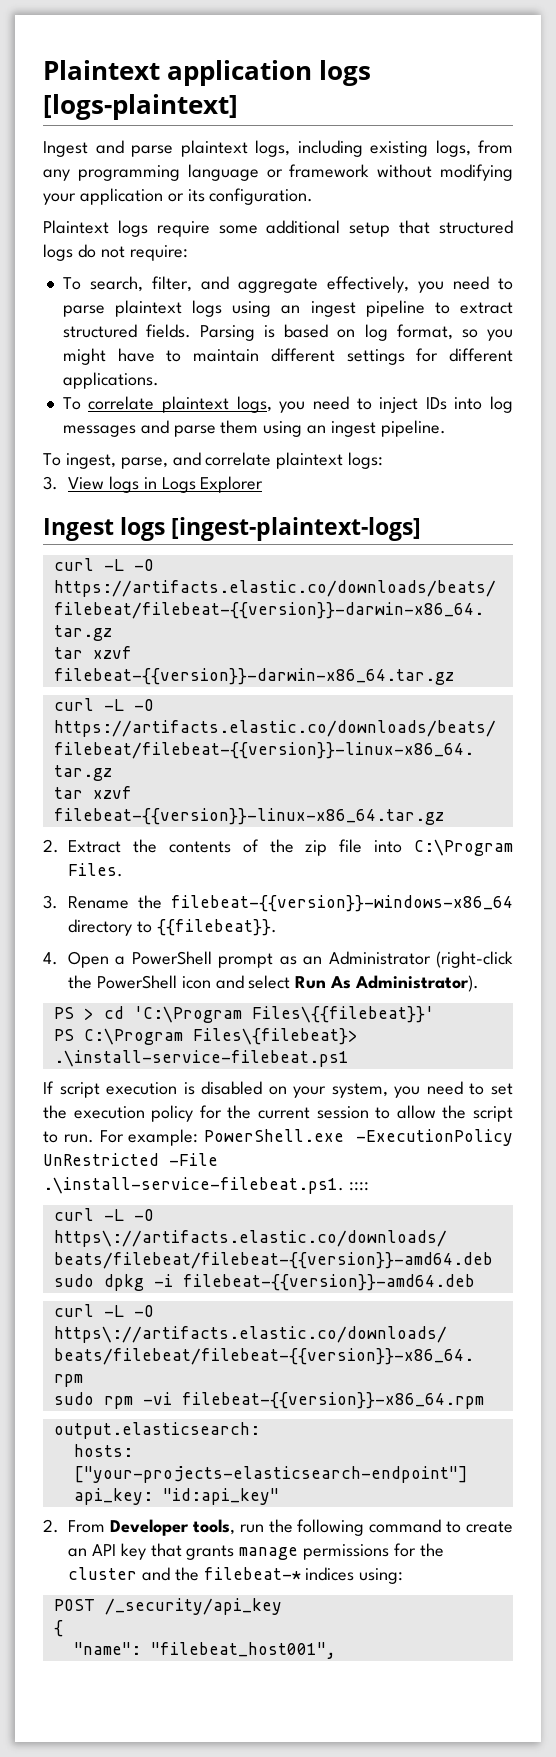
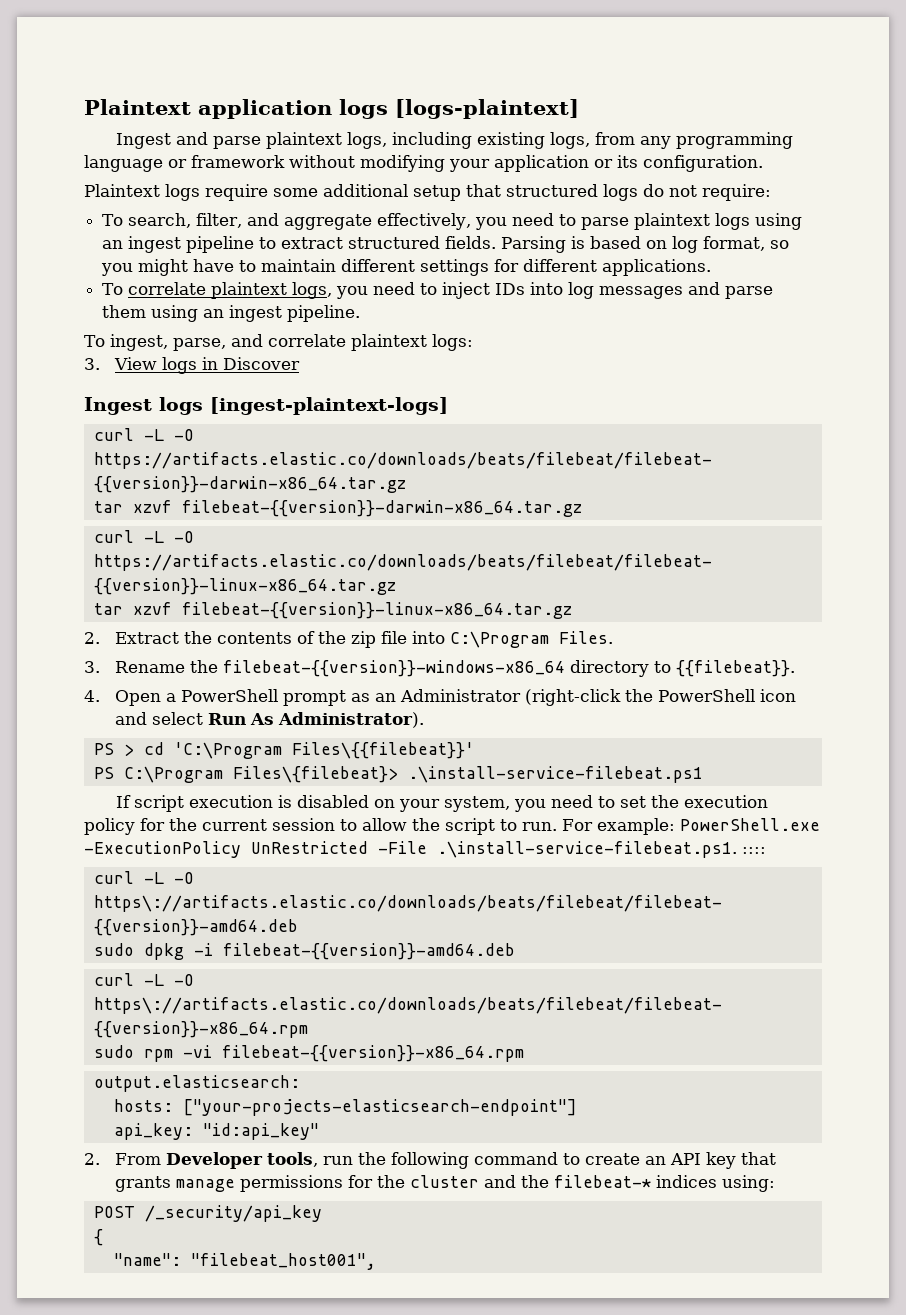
- 3. View logs in Logs Explorer
+ 3. View logs in Discover

